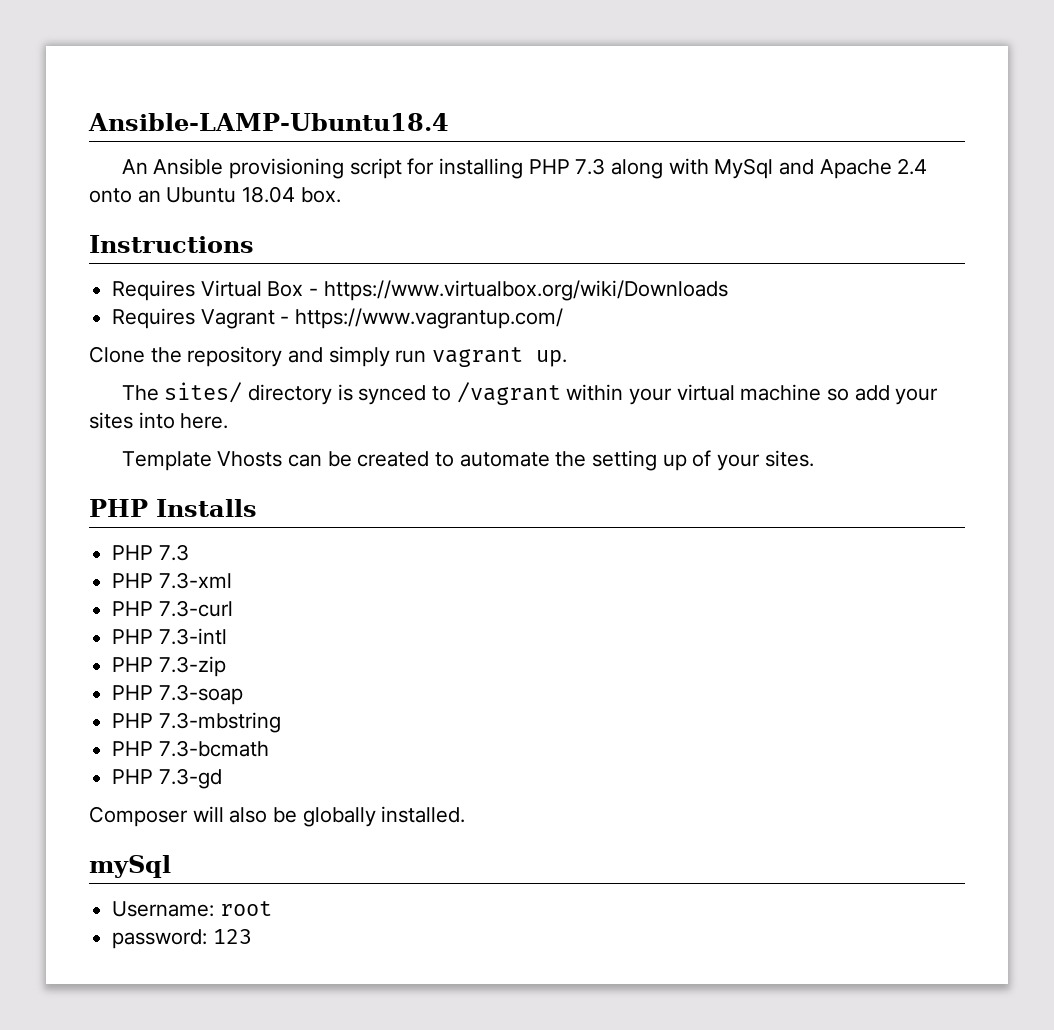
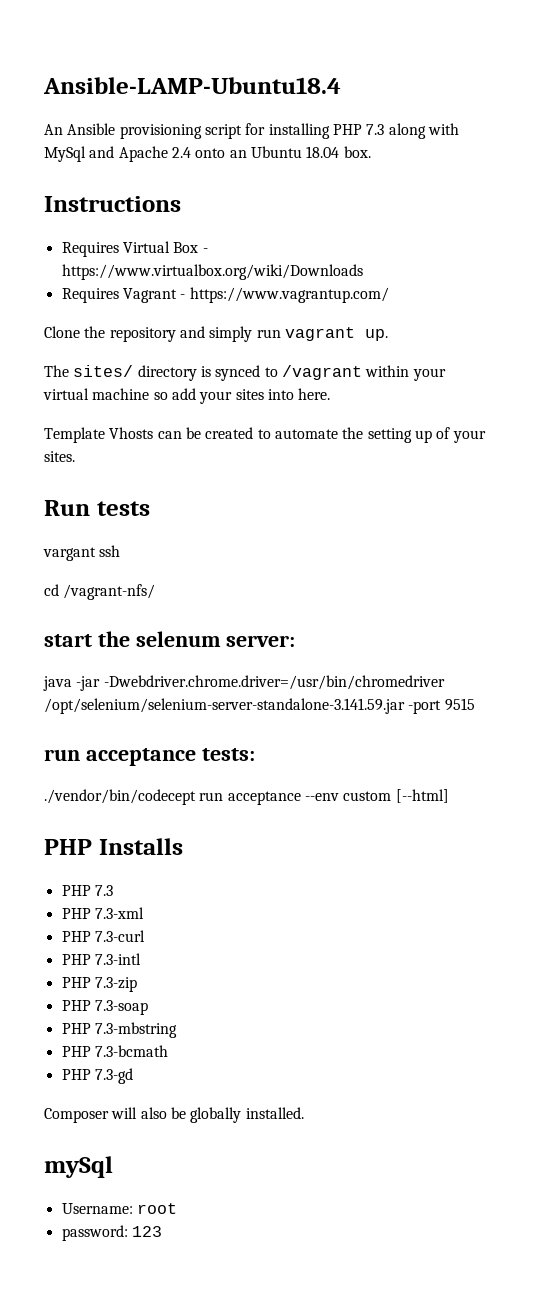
+ Run tests
+ vargant ssh
+ cd /vagrant-nfs/
+ start the selenum server:
+ java -jar -Dwebdriver.chrome.driver=/usr/bin/chromedriver /opt/selenium/selenium-server-standalone-3.141.59.jar -port 9515
+ run acceptance tests:
+ ./vendor/bin/codecept run acceptance --env custom [--html]

